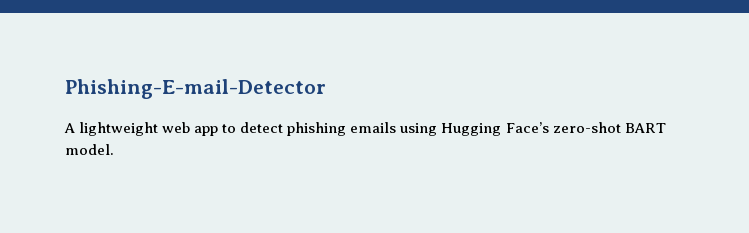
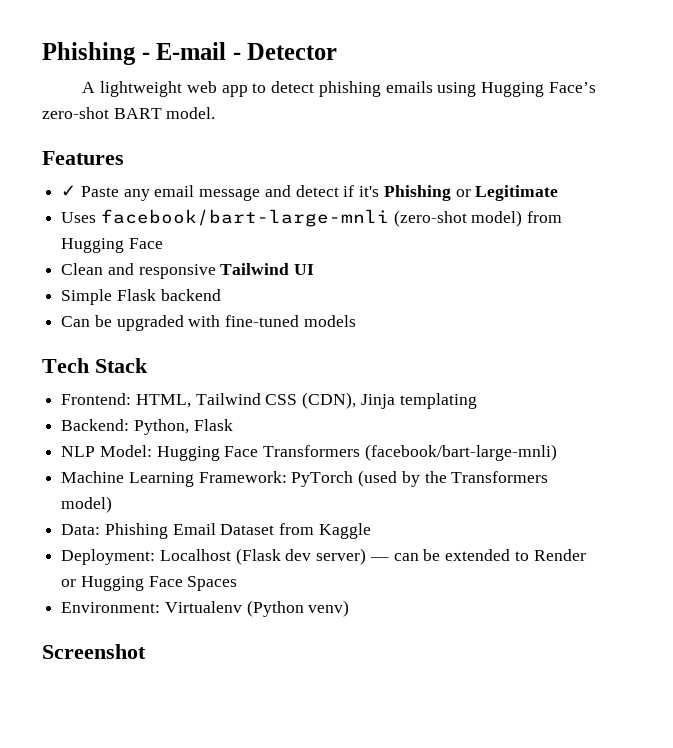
- Phishing-E-mail-Detector
+ Phishing - E-mail - Detector
+ Features
+ ✓ Paste any email message and detect if it's Phishing or Legitimate
+ Uses facebook/bart-large-mnli (zero-shot model) from Hugging Face
+ Clean and responsive Tailwind UI
+ Simple Flask backend
+ Can be upgraded with fine-tuned models
+ Tech Stack
+ Frontend: HTML, Tailwind CSS (CDN), Jinja templating
+ Backend: Python, Flask
+ NLP Model: Hugging Face Transformers (facebook/bart-large-mnli)
+ Machine Learning Framework: PyTorch (used by the Transformers model)
+ Data: Phishing Email Dataset from Kaggle
+ Deployment: Localhost (Flask dev server) — can be extended to Render or Hugging Face Spaces
+ Environment: Virtualenv (Python venv)
+ Screenshot

